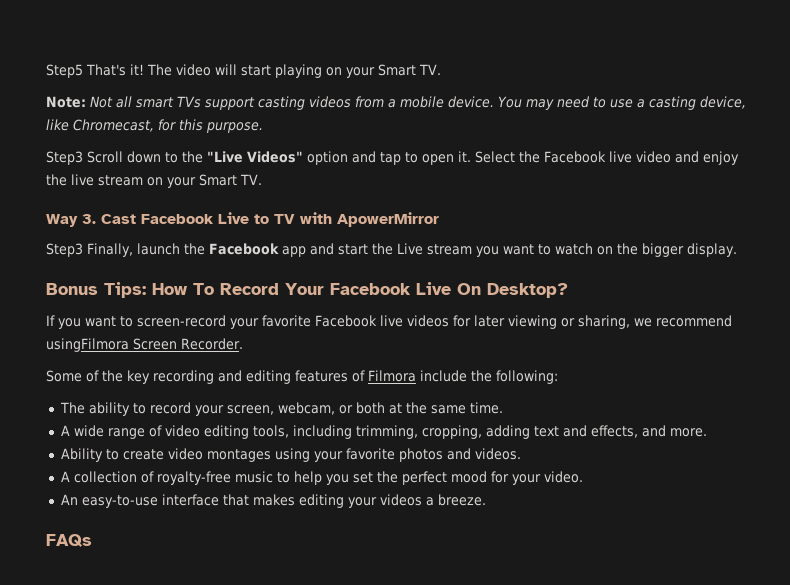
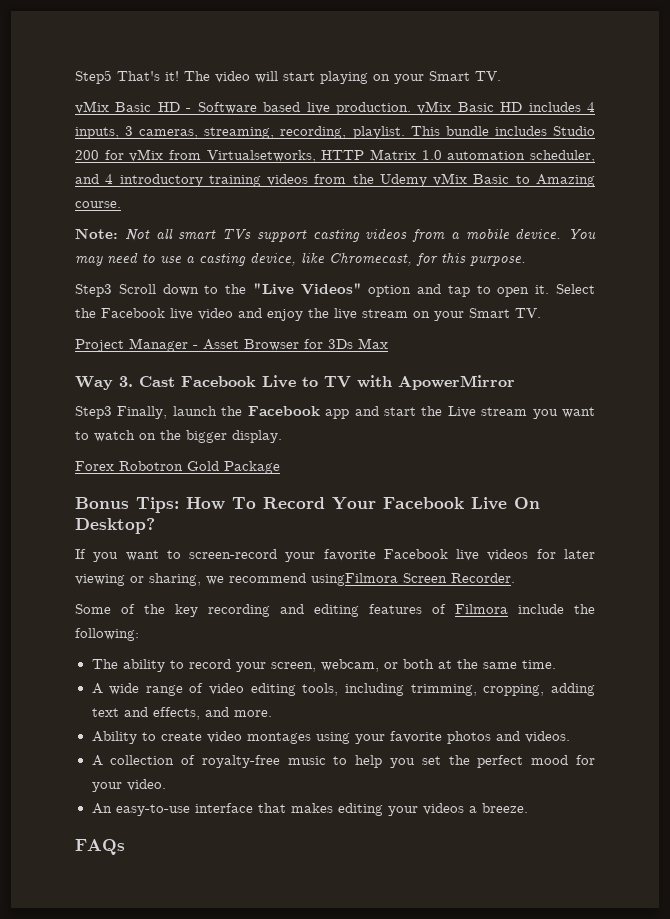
+ vMix Basic HD - Software based live production. vMix Basic HD includes 4 inputs, 3 cameras, streaming, recording, playlist. This bundle includes Studio 200 for vMix from Virtualsetworks, HTTP Matrix 1.0 automation scheduler, and 4 introductory training videos from the Udemy vMix Basic to Amazing course.
+ Project Manager - Asset Browser for 3Ds Max
+ Forex Robotron Gold Package

